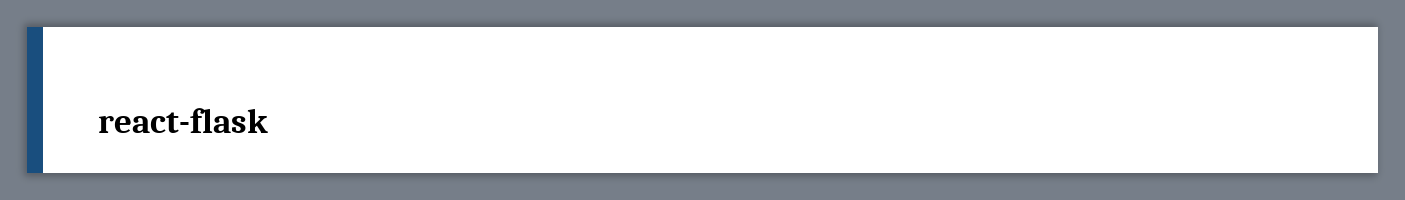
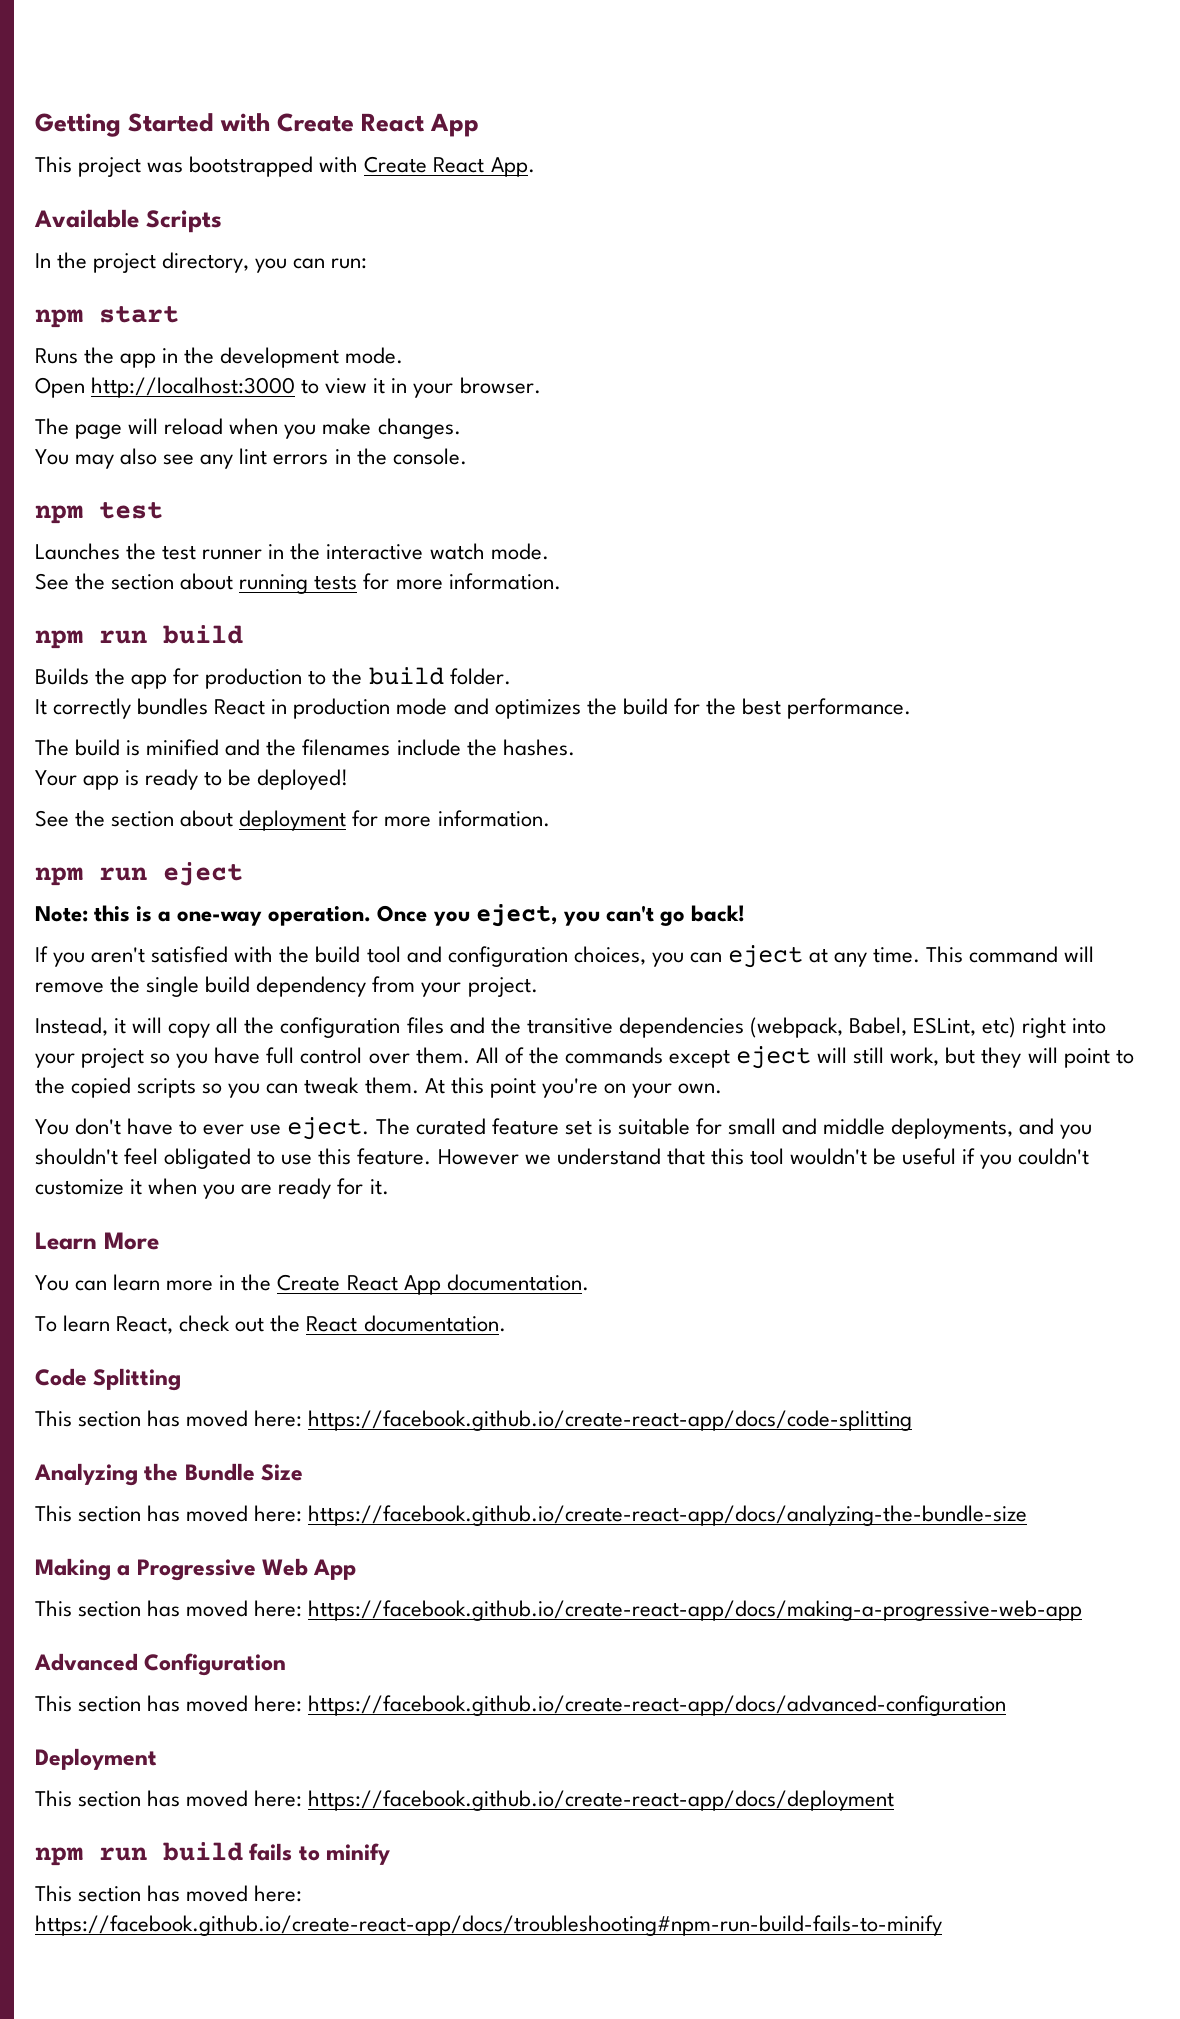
- react-flask
+ Getting Started with Create React App
+ This project was bootstrapped with Create React App.
+ Available Scripts
+ In the project directory, you can run:
+ npm start
+ Runs the app in the development mode.
+ Open http://localhost:3000 to view it in your browser.
+ The page will reload when you make changes.
+ You may also see any lint errors in the console.
+ npm test
+ Launches the test runner in the interactive watch mode.
+ See the section about running tests for more information.
+ npm run build
+ Builds the app for production to the build folder.
+ It correctly bundles React in production mode and optimizes the build for the best performance.
+ The build is minified and the filenames include the hashes.
+ Your app is ready to be deployed!
+ See the section about deployment for more information.
+ npm run eject
+ Note: this is a one-way operation. Once you eject, you can't go back!
+ If you aren't satisfied with the build tool and configuration choices, you can eject at any time. This command will remove the single build dependency from your project.
+ Instead, it will copy all the configuration files and the transitive dependencies (webpack, Babel, ESLint, etc) right into your project so you have full control over them. All of the commands except eject will still work, but they will point to the copied scripts so you can tweak them. At this point you're on your own.
+ You don't have to ever use eject. The curated feature set is suitable for small and middle deployments, and you shouldn't feel obligated to use this feature. However we understand that this tool wouldn't be useful if you couldn't customize it when you are ready for it.
+ Learn More
+ You can learn more in the Create React App documentation.
+ To learn React, check out the React documentation.
+ Code Splitting
+ This section has moved here: https://facebook.github.io/create-react-app/docs/code-splitting
+ Analyzing the Bundle Size
+ This section has moved here: https://facebook.github.io/create-react-app/docs/analyzing-the-bundle-size
+ Making a Progressive Web App
+ This section has moved here: https://facebook.github.io/create-react-app/docs/making-a-progressive-web-app
+ Advanced Configuration
+ This section has moved here: https://facebook.github.io/create-react-app/docs/advanced-configuration
+ Deployment
+ This section has moved here: https://facebook.github.io/create-react-app/docs/deployment
+ npm run build fails to minify
+ This section has moved here: https://facebook.github.io/create-react-app/docs/troubleshooting#npm-run-build-fails-to-minify

